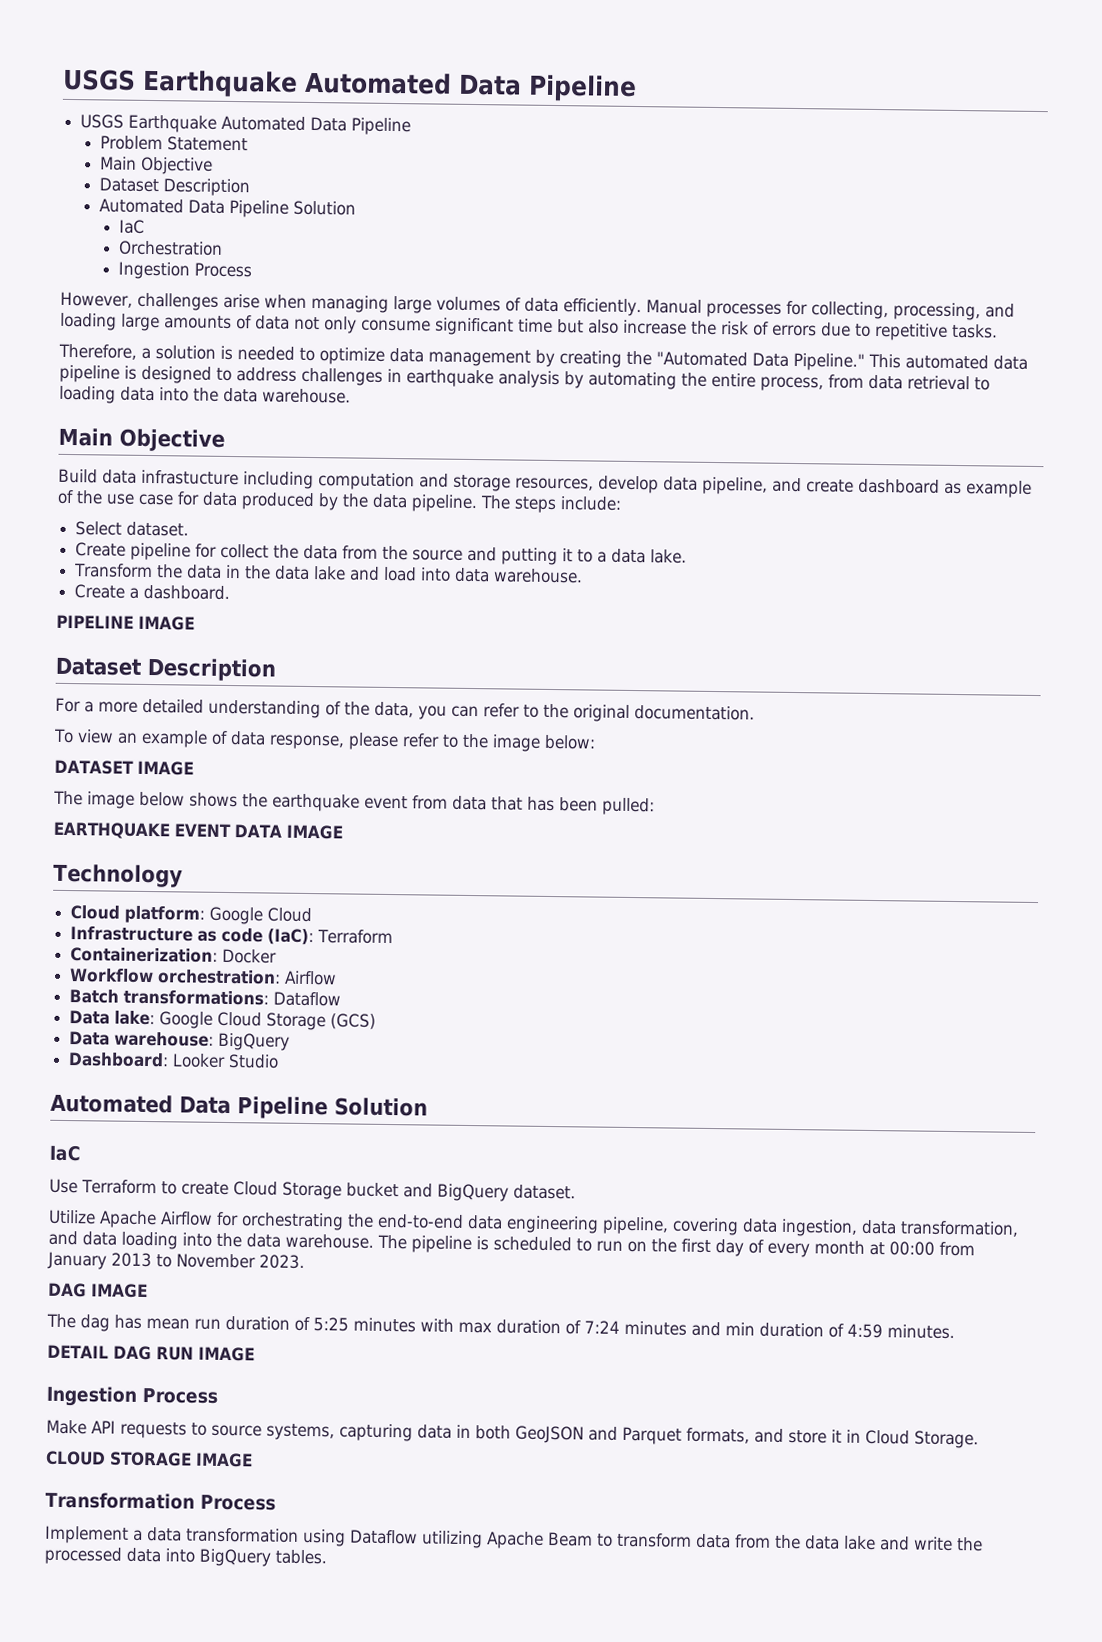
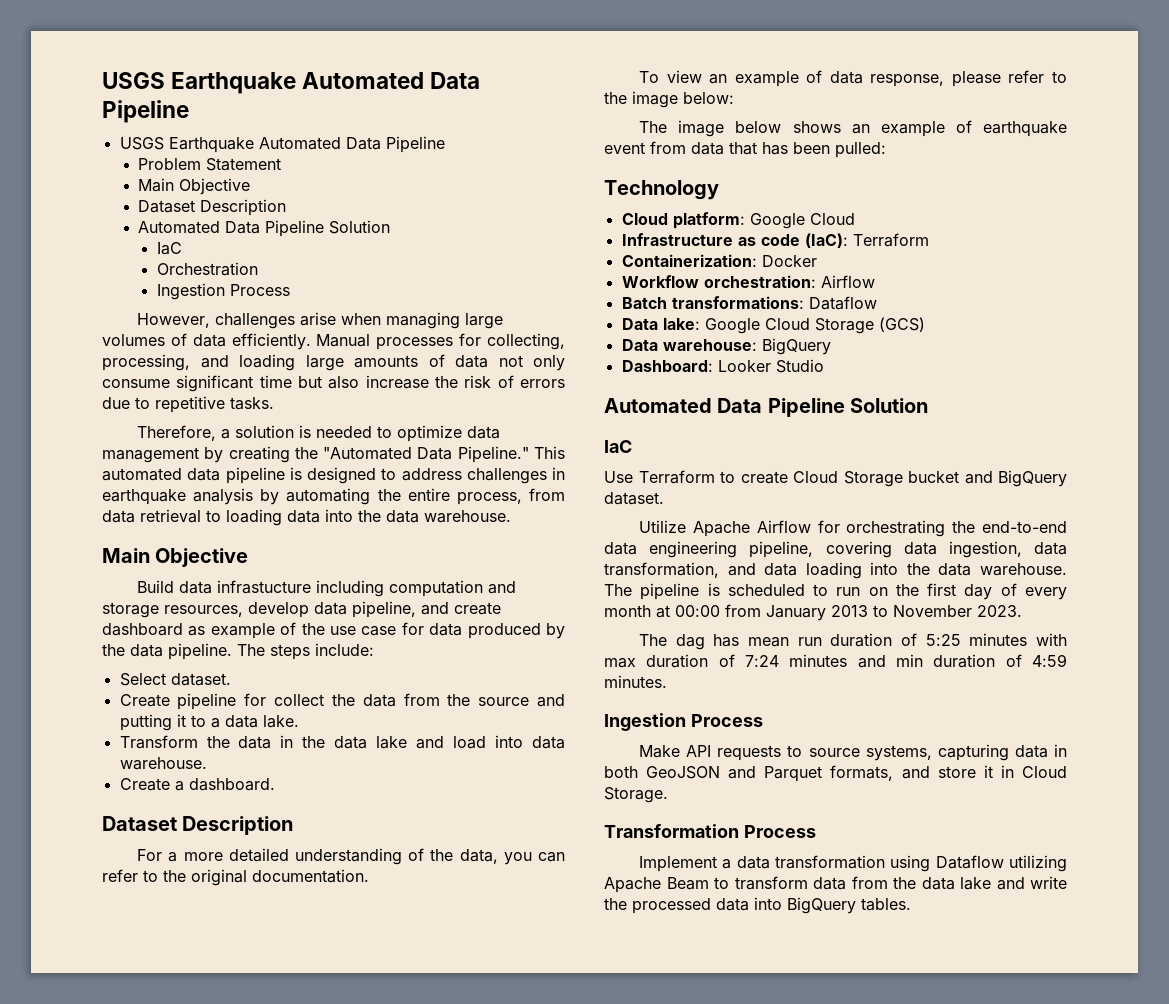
- PIPELINE IMAGE
- DATASET IMAGE
- The image below shows the earthquake event from data that has been pulled:
+ The image below shows an example of earthquake event from data that has been pulled:
- EARTHQUAKE EVENT DATA IMAGE
- DAG IMAGE
- DETAIL DAG RUN IMAGE
- CLOUD STORAGE IMAGE

